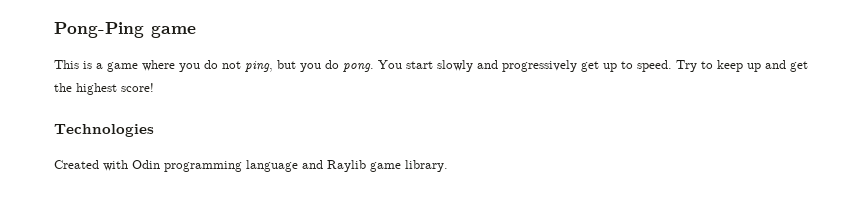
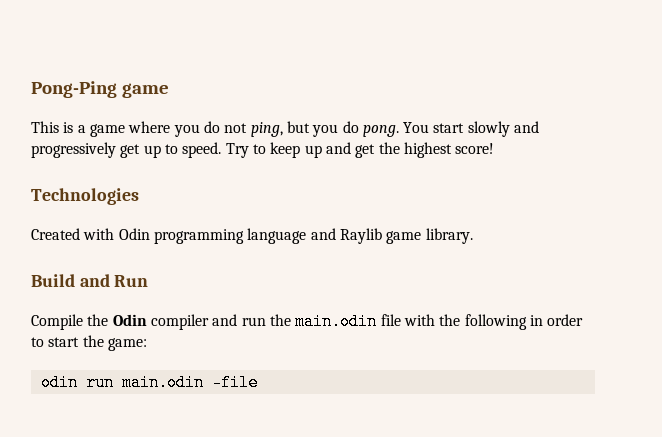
+ Build and Run
+ Compile the Odin compiler and run the main.odin file with the following in order to start the game:
+ odin run main.odin -file

